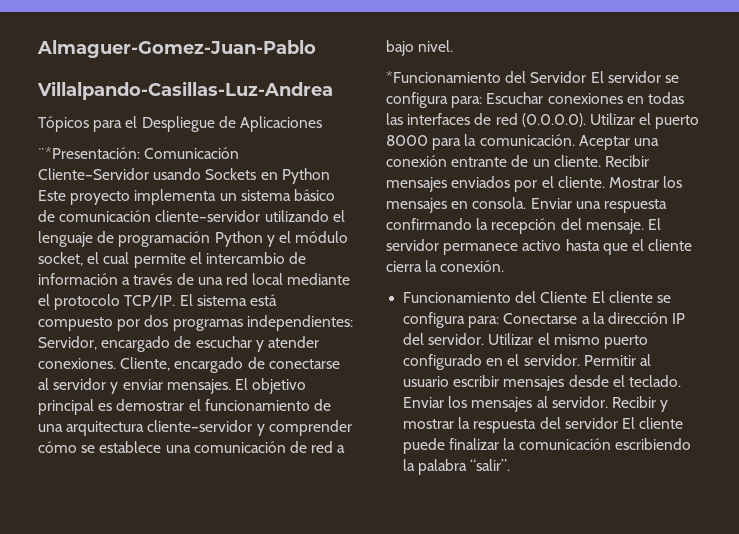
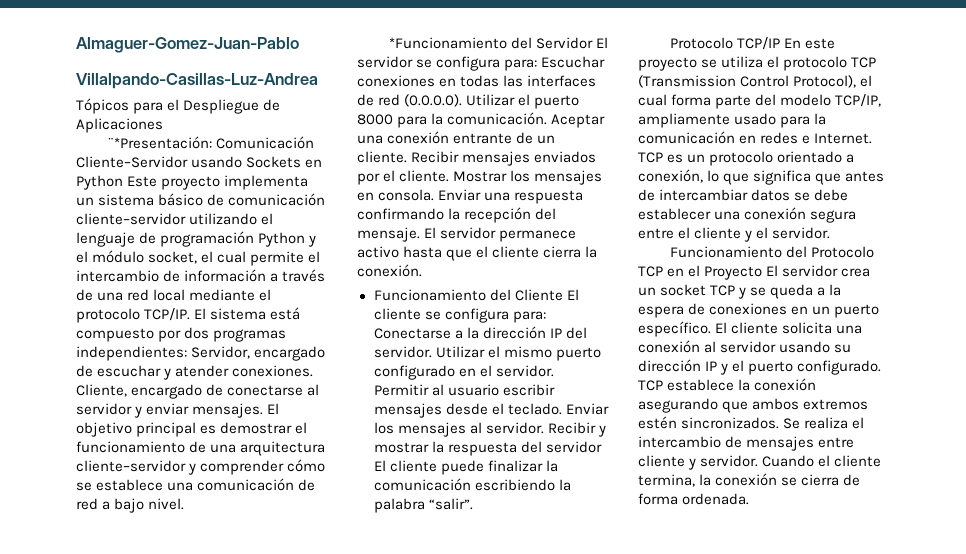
+ Protocolo TCP/IP En este proyecto se utiliza el protocolo TCP (Transmission Control Protocol), el cual forma parte del modelo TCP/IP, ampliamente usado para la comunicación en redes e Internet. TCP es un protocolo orientado a conexión, lo que significa que antes de intercambiar datos se debe establecer una conexión segura entre el cliente y el servidor.
+ Funcionamiento del Protocolo TCP en el Proyecto El servidor crea un socket TCP y se queda a la espera de conexiones en un puerto específico. El cliente solicita una conexión al servidor usando su dirección IP y el puerto configurado. TCP establece la conexión asegurando que ambos extremos estén sincronizados. Se realiza el intercambio de mensajes entre cliente y servidor. Cuando el cliente termina, la conexión se cierra de forma ordenada.

